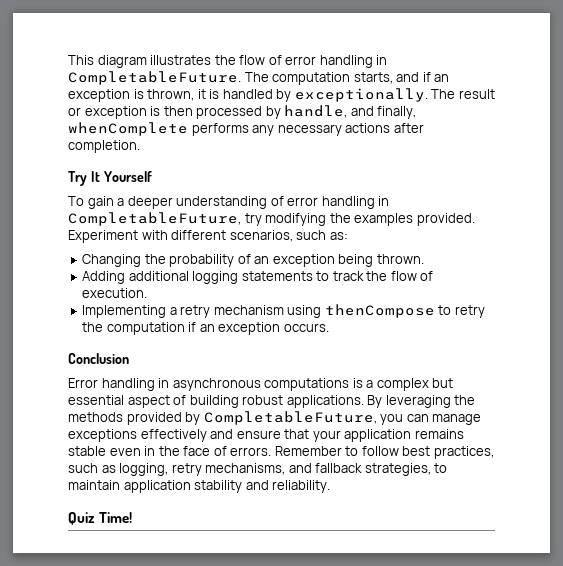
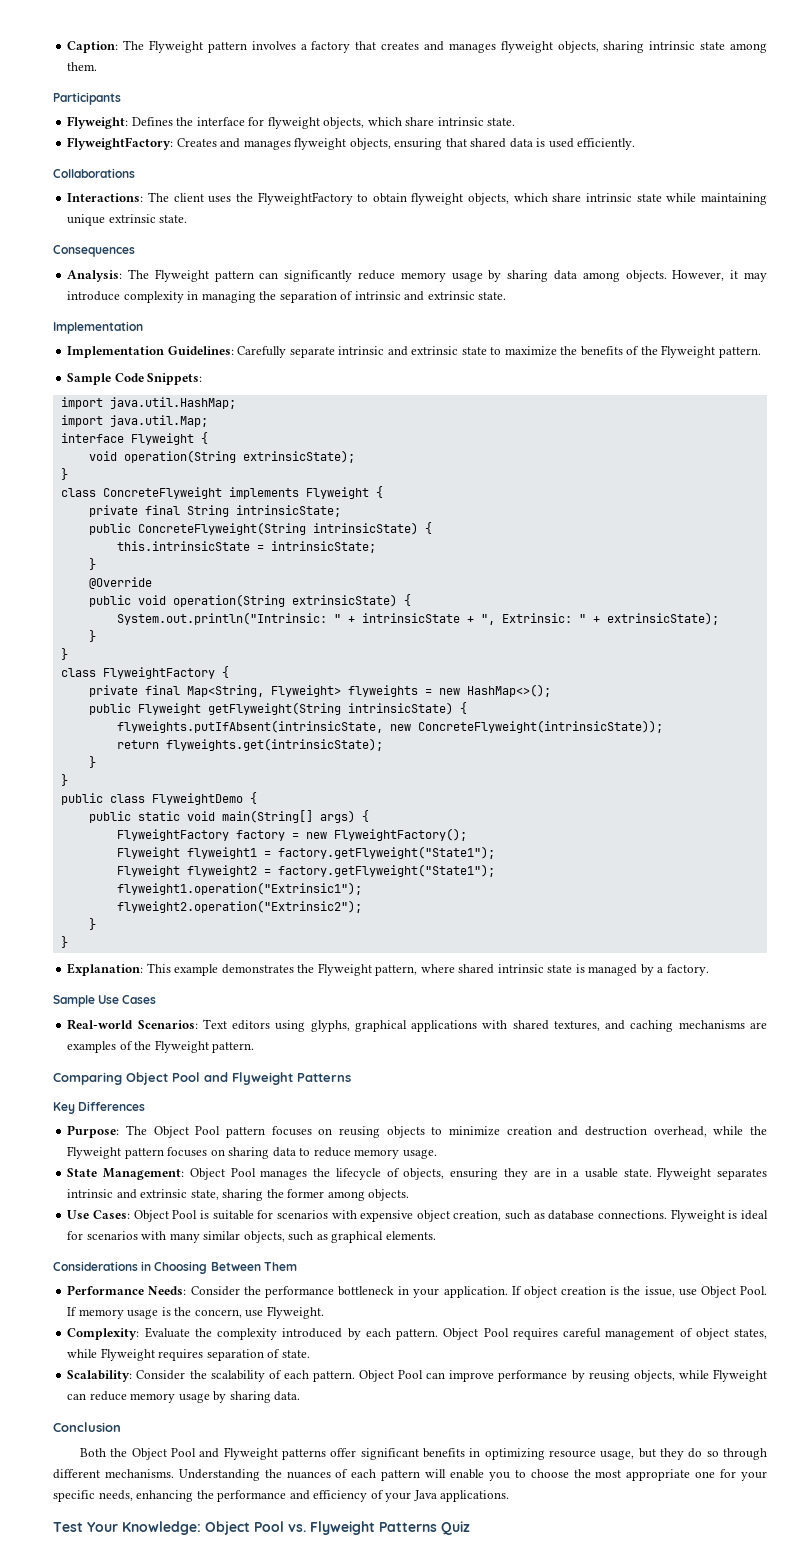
- This diagram illustrates the flow of error handling in CompletableFuture. The computation starts, and if an exception is thrown, it is handled by exceptionally. The result or exception is then processed by handle, and finally, whenComplete performs any necessary actions after completion.
- Try It Yourself
- To gain a deeper understanding of error handling in CompletableFuture, try modifying the examples provided. Experiment with different scenarios, such as:
- Changing the probability of an exception being thrown.
- Adding additional logging statements to track the flow of execution.
- Implementing a retry mechanism using thenCompose to retry the computation if an exception occurs.
+ Caption: The Flyweight pattern involves a factory that creates and manages flyweight objects, sharing intrinsic state among them.
+ Participants
+ Flyweight: Defines the interface for flyweight objects, which share intrinsic state.
+ FlyweightFactory: Creates and manages flyweight objects, ensuring that shared data is used efficiently.
+ Collaborations
+ Interactions: The client uses the FlyweightFactory to obtain flyweight objects, which share intrinsic state while maintaining unique extrinsic state.
+ Consequences
+ Analysis: The Flyweight pattern can significantly reduce memory usage by sharing data among objects. However, it may introduce complexity in managing the separation of intrinsic and extrinsic state.
+ Implementation
+ Implementation Guidelines: Carefully separate intrinsic and extrinsic state to maximize the benefits of the Flyweight pattern.
+ Sample Code Snippets:
+ import java.util.HashMap;
+ import java.util.Map;
+ interface Flyweight {
+ void operation(String extrinsicState);
+ }
+ class ConcreteFlyweight implements Flyweight {
+ private final String intrinsicState;
+ public ConcreteFlyweight(String intrinsicState) {
+ this.intrinsicState = intrinsicState;
+ }
+ @Override
+ public void operation(String extrinsicState) {
+ System.out.println("Intrinsic: " + intrinsicState + ", Extrinsic: " + extrinsicState);
+ }
+ }
+ class FlyweightFactory {
+ private final Map<String, Flyweight> flyweights = new HashMap<>();
+ public Flyweight getFlyweight(String intrinsicState) {
+ flyweights.putIfAbsent(intrinsicState, new ConcreteFlyweight(intrinsicState));
+ return flyweights.get(intrinsicState);
+ }
+ }
+ public class FlyweightDemo {
+ public static void main(String[] args) {
+ FlyweightFactory factory = new FlyweightFactory();
+ Flyweight flyweight1 = factory.getFlyweight("State1");
+ Flyweight flyweight2 = factory.getFlyweight("State1");
+ flyweight1.operation("Extrinsic1");
+ flyweight2.operation("Extrinsic2");
+ }
+ }
+ Explanation: This example demonstrates the Flyweight pattern, where shared intrinsic state is managed by a factory.
+ Sample Use Cases
+ Real-world Scenarios: Text editors using glyphs, graphical applications with shared textures, and caching mechanisms are examples of the Flyweight pattern.
+ Comparing Object Pool and Flyweight Patterns
+ Key Differences
+ Purpose: The Object Pool pattern focuses on reusing objects to minimize creation and destruction overhead, while the Flyweight pattern focuses on sharing data to reduce memory usage.
+ State Management: Object Pool manages the lifecycle of objects, ensuring they are in a usable state. Flyweight separates intrinsic and extrinsic state, sharing the former among objects.
+ Use Cases: Object Pool is suitable for scenarios with expensive object creation, such as database connections. Flyweight is ideal for scenarios with many similar objects, such as graphical elements.
+ Considerations in Choosing Between Them
+ Performance Needs: Consider the performance bottleneck in your application. If object creation is the issue, use Object Pool. If memory usage is the concern, use Flyweight.
+ Complexity: Evaluate the complexity introduced by each pattern. Object Pool requires careful management of object states, while Flyweight requires separation of state.
+ Scalability: Consider the scalability of each pattern. Object Pool can improve performance by reusing objects, while Flyweight can reduce memory usage by sharing data.
  Conclusion
- Error handling in asynchronous computations is a complex but essential aspect of building robust applications. By leveraging the methods provided by CompletableFuture, you can manage exceptions effectively and ensure that your application remains stable even in the face of errors. Remember to follow best practices, such as logging, retry mechanisms, and fallback strategies, to maintain application stability and reliability.
- Quiz Time!
+ Both the Object Pool and Flyweight patterns offer significant benefits in optimizing resource usage, but they do so through different mechanisms. Understanding the nuances of each pattern will enable you to choose the most appropriate one for your specific needs, enhancing the performance and efficiency of your Java applications.
+ Test Your Knowledge: Object Pool vs. Flyweight Patterns Quiz

